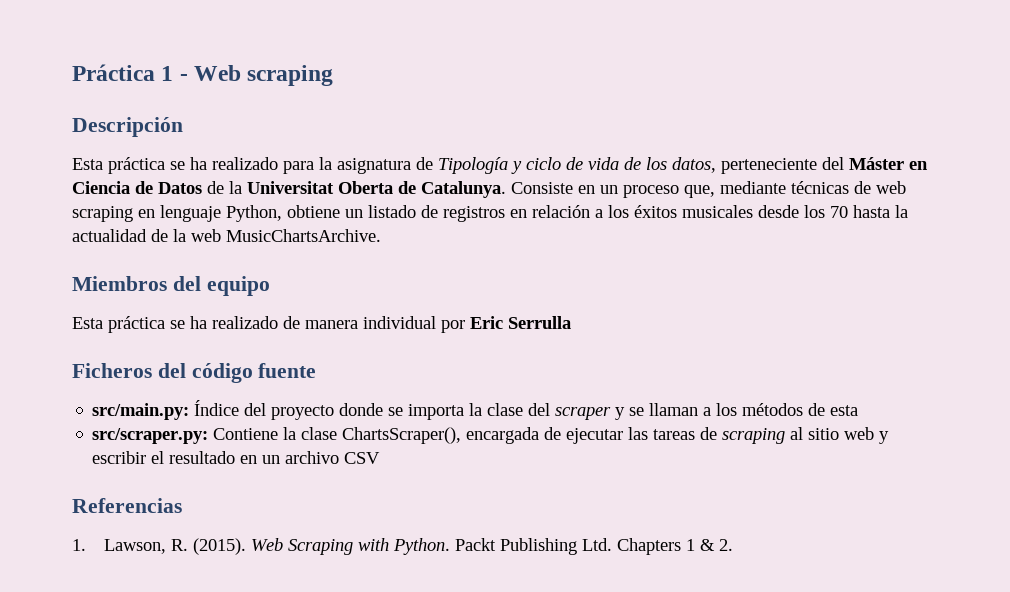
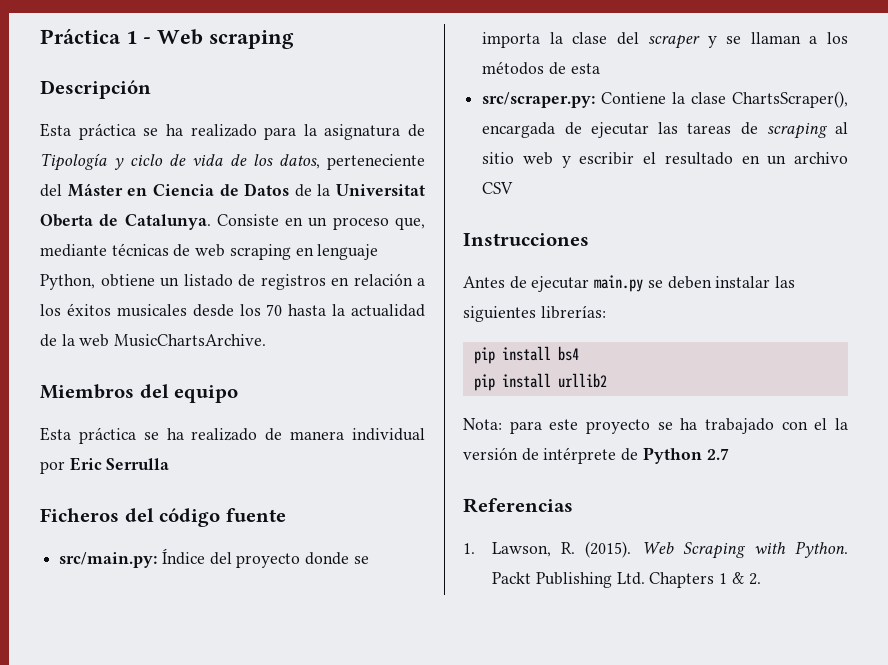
+ Instrucciones
+ Antes de ejecutar main.py se deben instalar las siguientes librerías:
+ pip install bs4
+ pip install urllib2
+ Nota: para este proyecto se ha trabajado con el la versión de intérprete de Python 2.7

